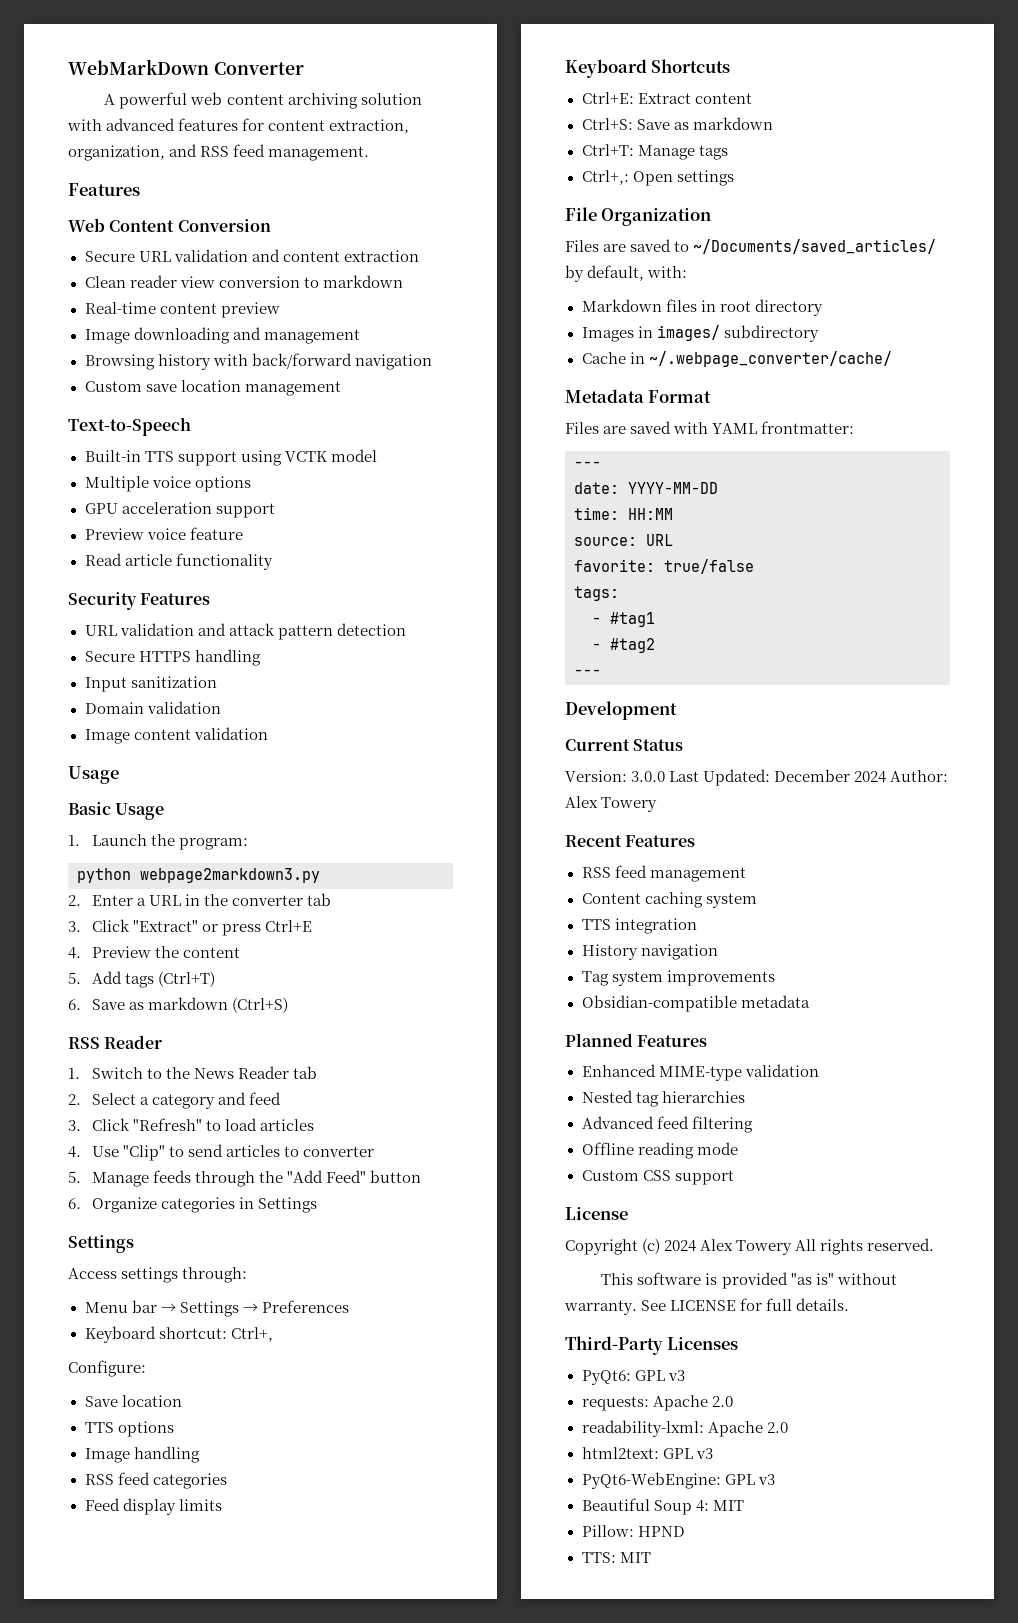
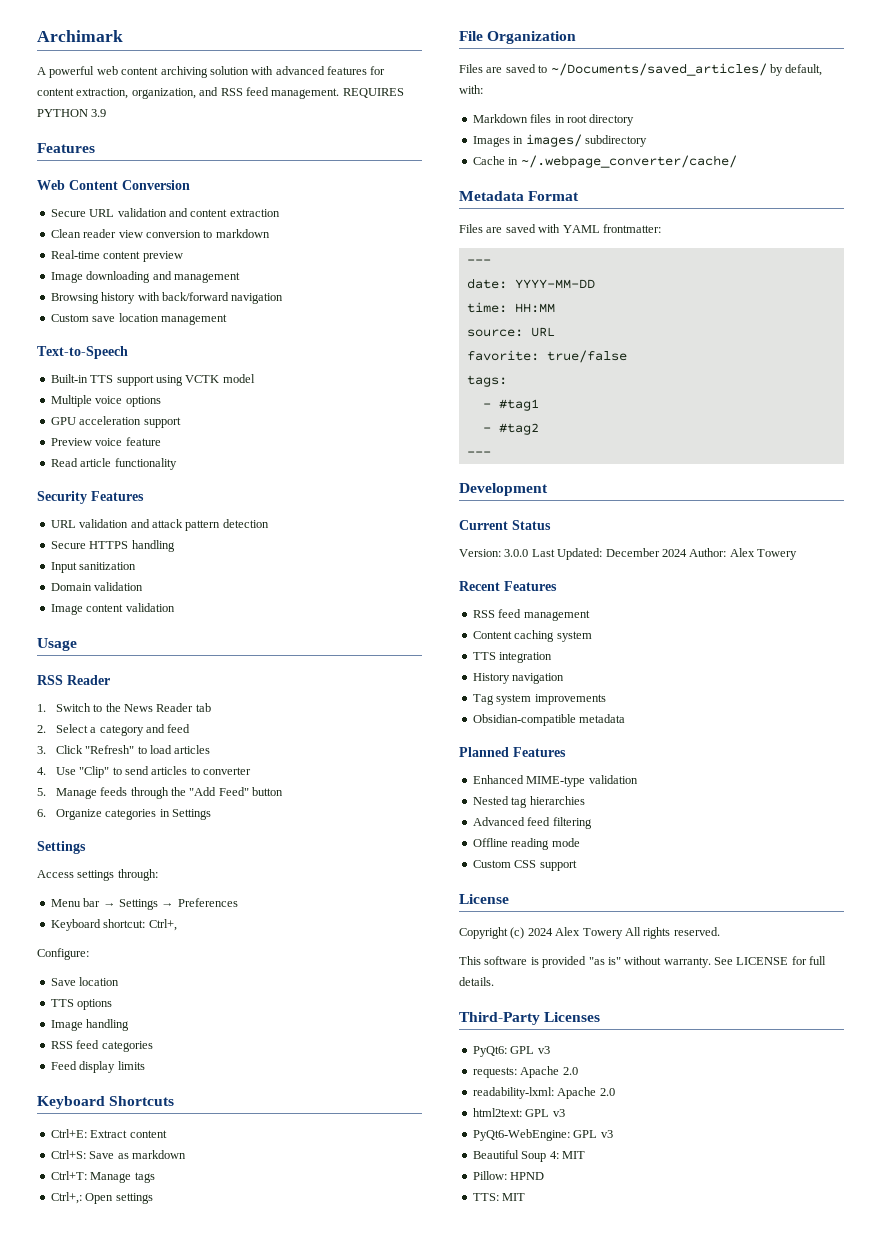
- WebMarkDown Converter
+ Archimark
+ REQUIRES PYTHON 3.9
- Basic Usage
- 1. Launch the program:
- python webpage2markdown3.py
- 2. Enter a URL in the converter tab
- 3. Click "Extract" or press Ctrl+E
- 4. Preview the content
- 5. Add tags (Ctrl+T)
- 6. Save as markdown (Ctrl+S)

